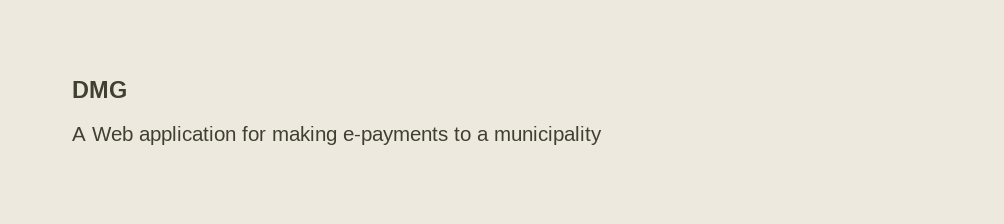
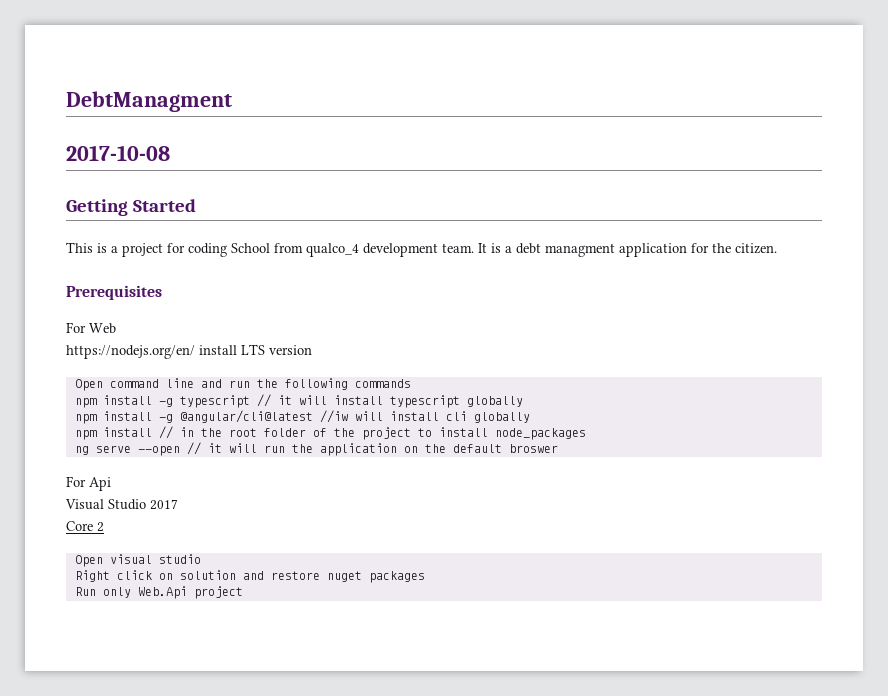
- DMG
- A Web application for making e-payments to a municipality
+ DebtManagment
+ 2017-10-08
+ Getting Started
+ This is a project for coding School from qualco_4 development team. It is a debt managment application for the citizen.
+ Prerequisites
+ For Web
+ https://nodejs.org/en/ install LTS version
+ Open command line and run the following commands
+ npm install -g typescript // it will install typescript globally
+ npm install -g @angular/cli@latest //iw will install cli globally
+ npm install // in the root folder of the project to install node_packages
+ ng serve --open // it will run the application on the default broswer
+ For Api
+ Visual Studio 2017
+ Core 2
+ Open visual studio
+ Right click on solution and restore nuget packages
+ Run only Web.Api project

